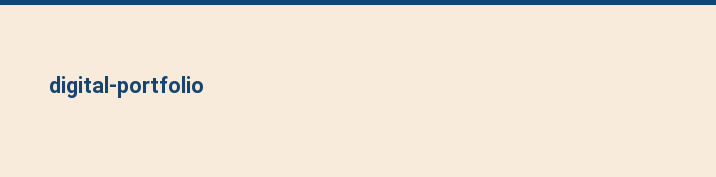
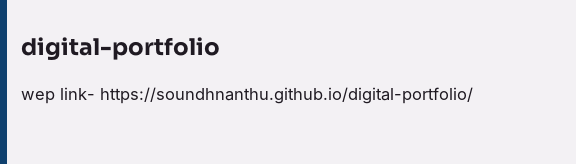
+ wep link- https://soundhnanthu.github.io/digital-portfolio/

